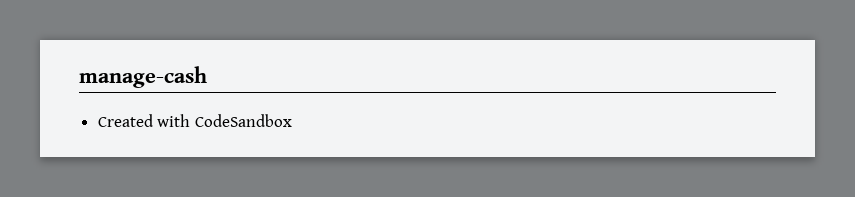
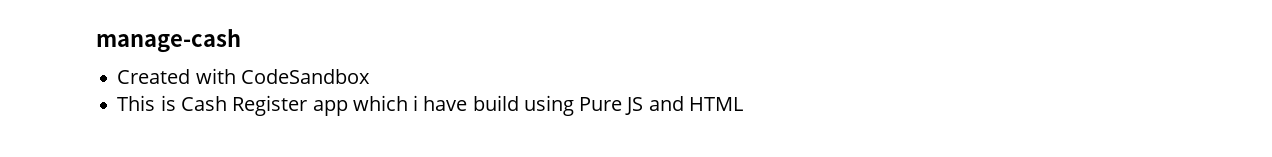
+ This is Cash Register app which i have build using Pure JS and HTML

